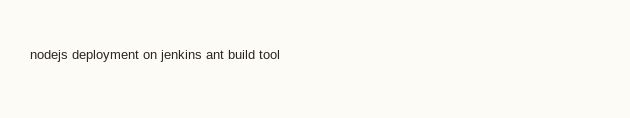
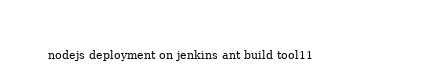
- nodejs deployment on jenkins ant build tool
+ nodejs deployment on jenkins ant build tool11

